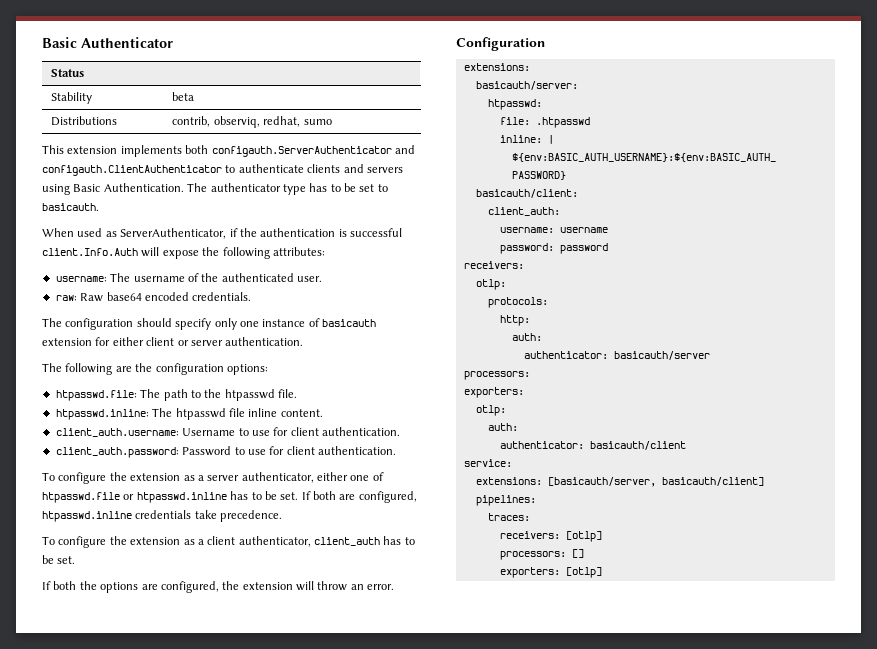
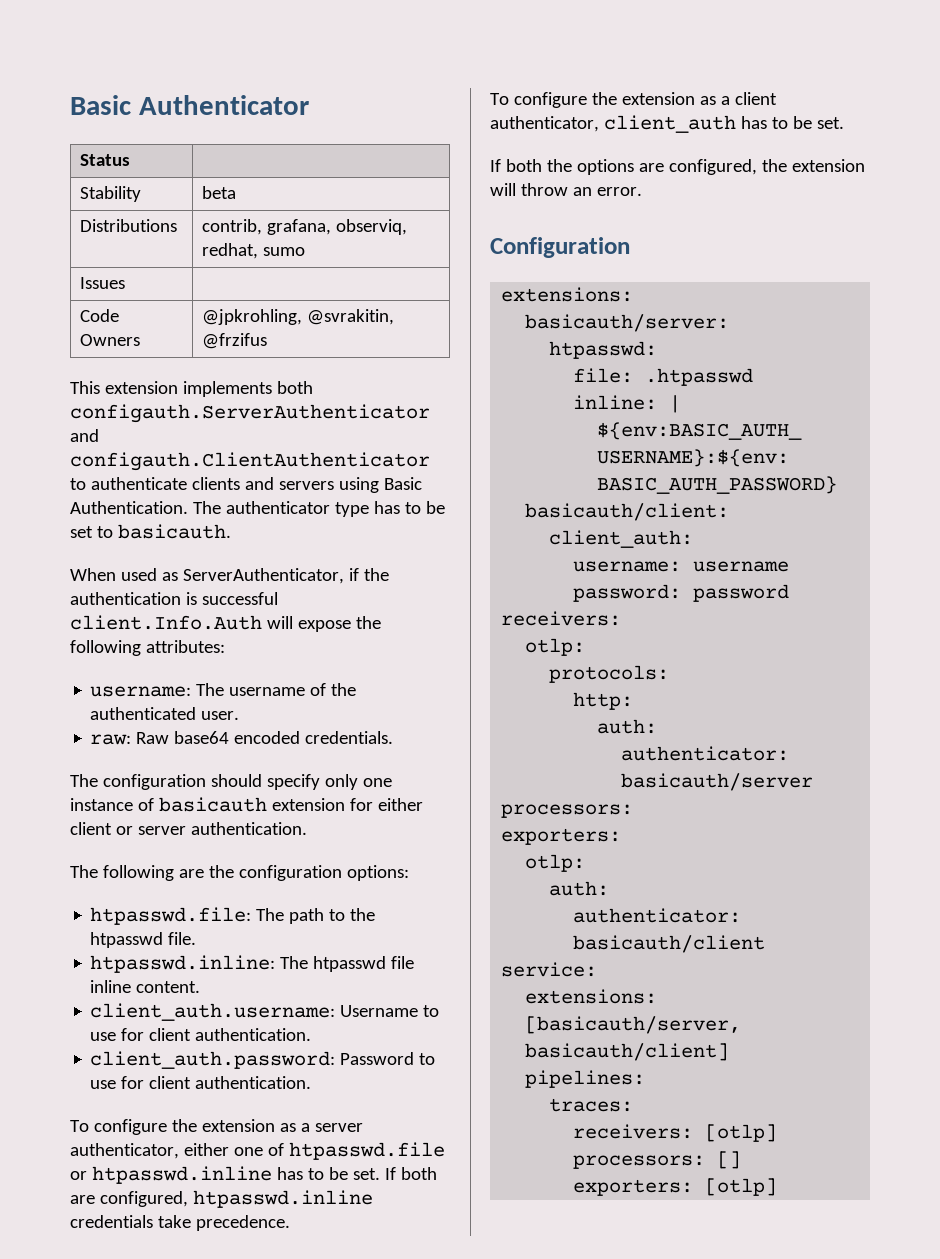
- Distributions | contrib, observiq, redhat, sumo
+ Distributions | contrib, grafana, observiq, redhat, sumo
+ Issues |
+ Code Owners | @jpkrohling, @svrakitin, @frzifus

